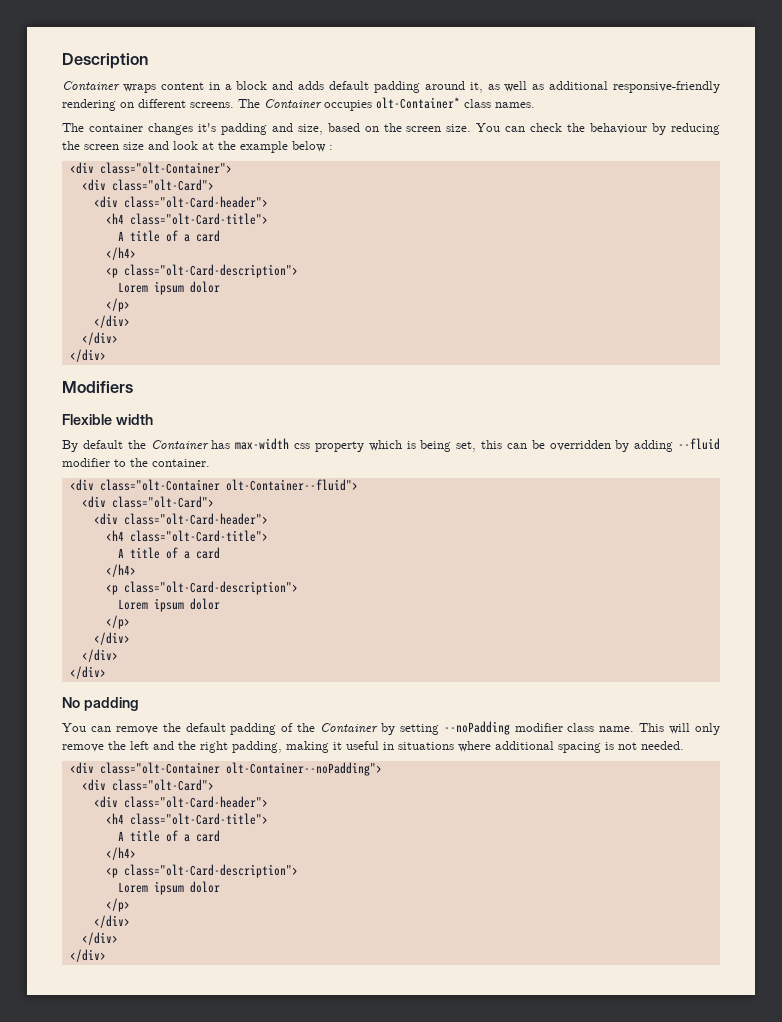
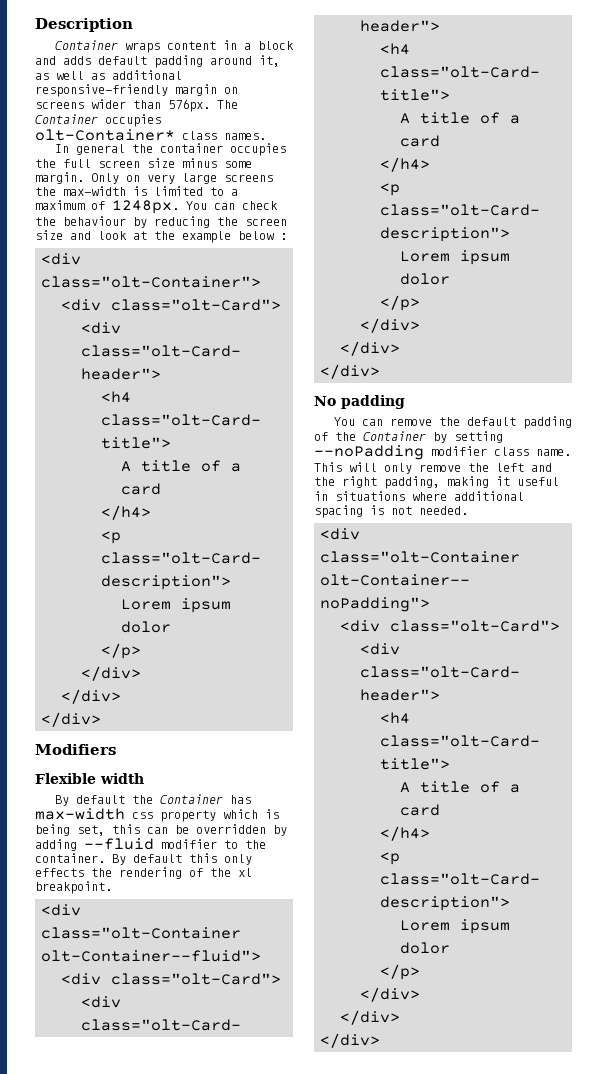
- Container wraps content in a block and adds default padding around it, as well as additional responsive-friendly rendering on different screens.
+ Container wraps content in a block and adds default padding around it, as well as additional responsive-friendly margin on screens wider than 576px.
- The container changes it's padding and size, based on the screen size.
+ In general the container occupies the full screen size minus some margin. Only on very large screens the max-width is limited to a maximum of 1248px.
+ By default this only effects the rendering of the xl breakpoint.

